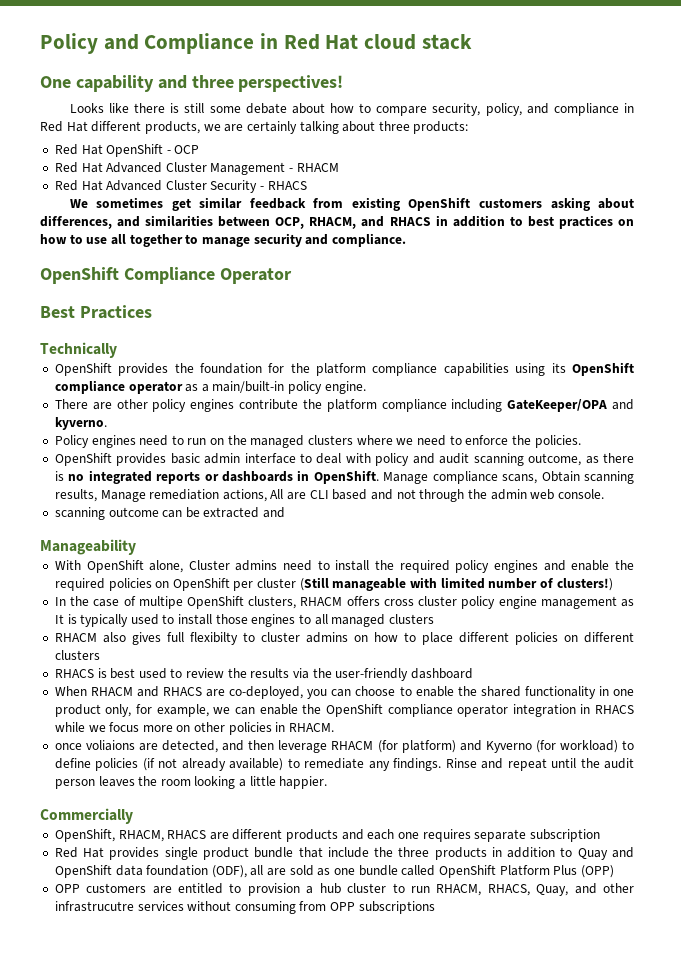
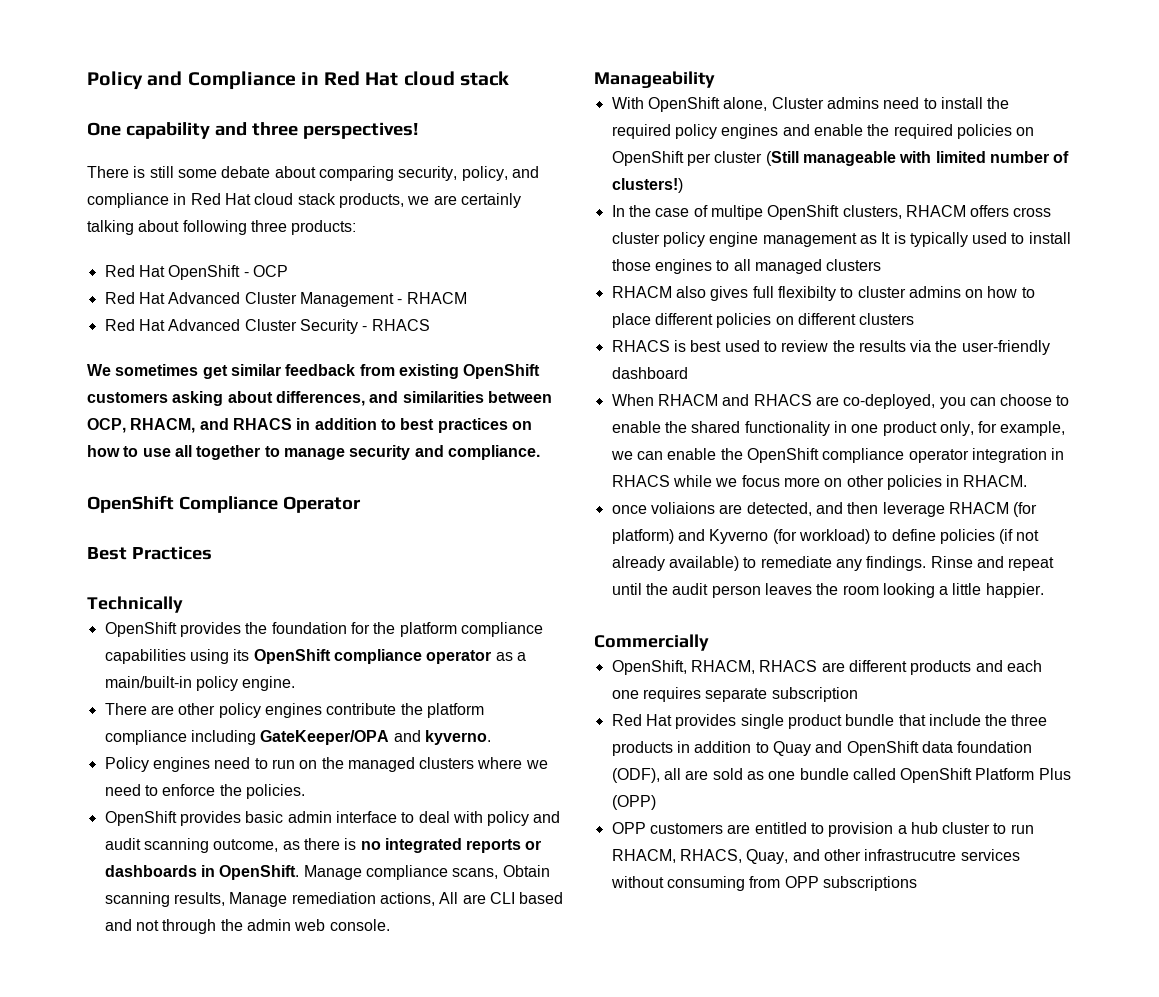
- Looks like there is still some debate about how to compare security, policy, and compliance in Red Hat different products, we are certainly talking about three products:
+ There is still some debate about comparing security, policy, and compliance in Red Hat cloud stack products, we are certainly talking about following three products:
- scanning outcome can be extracted and

